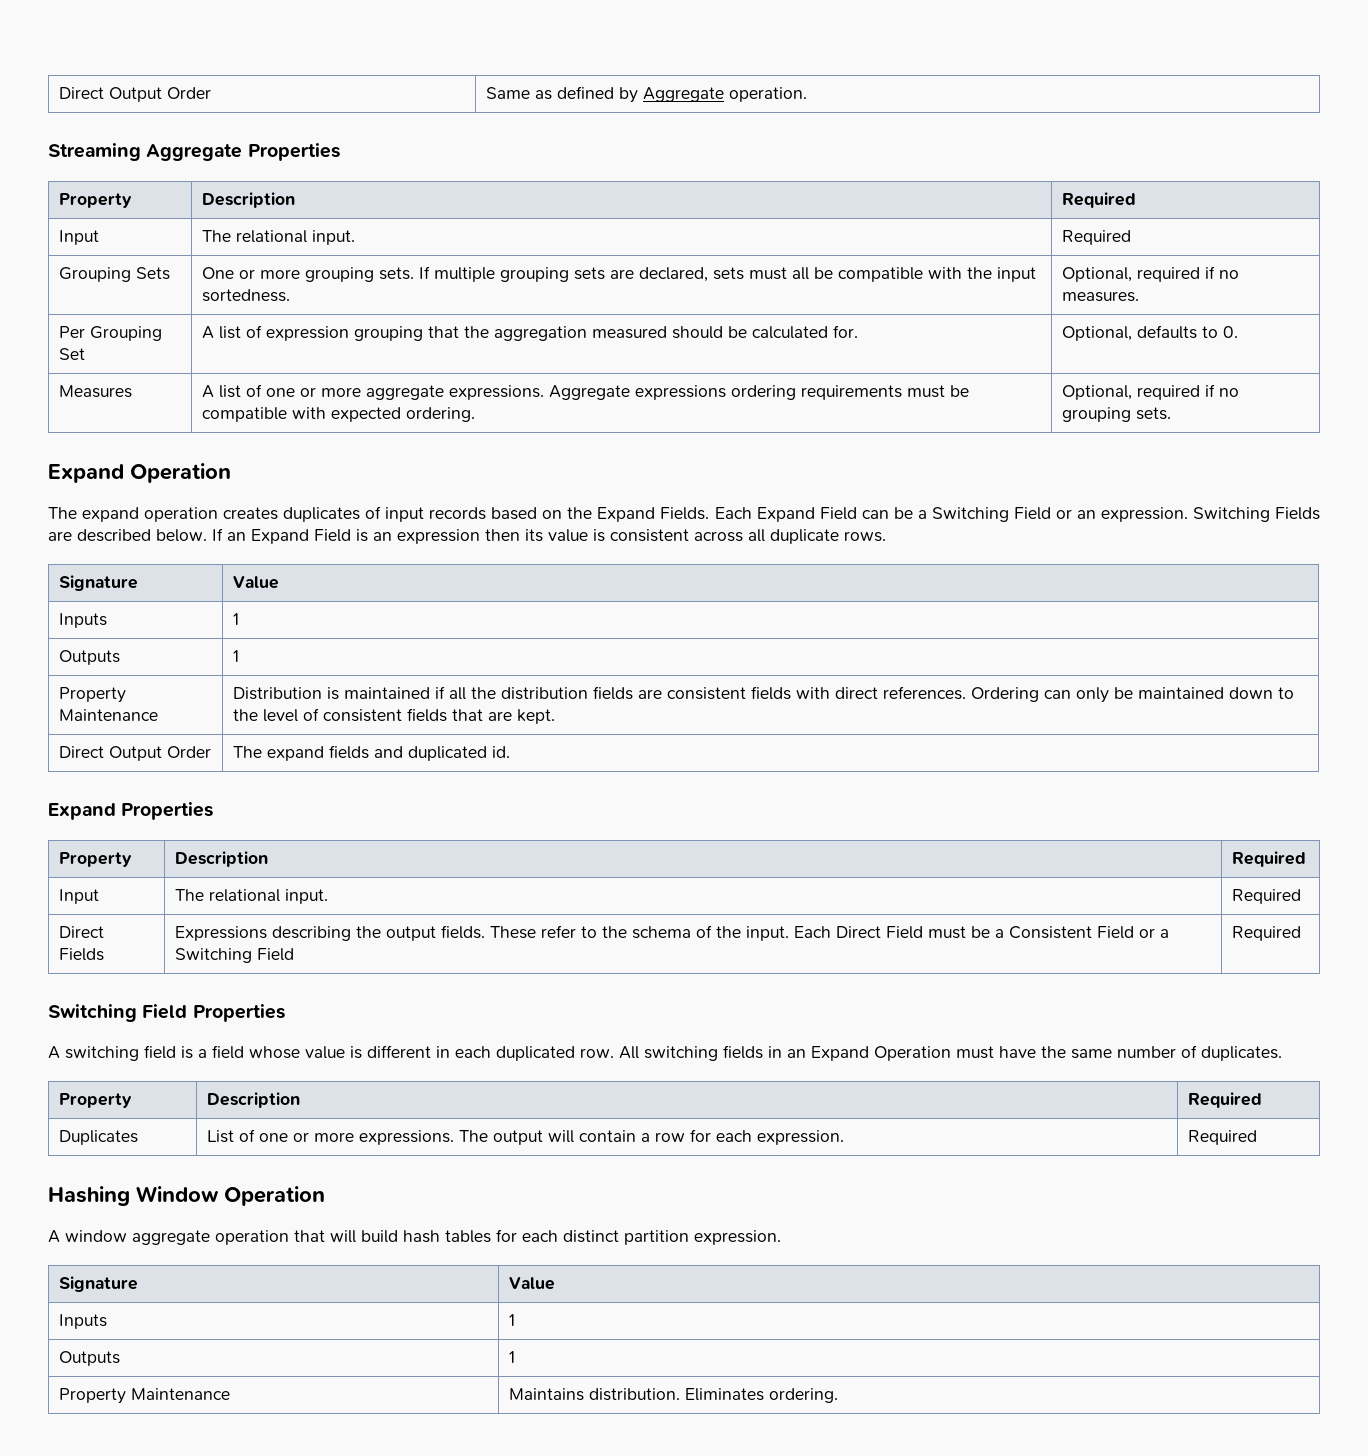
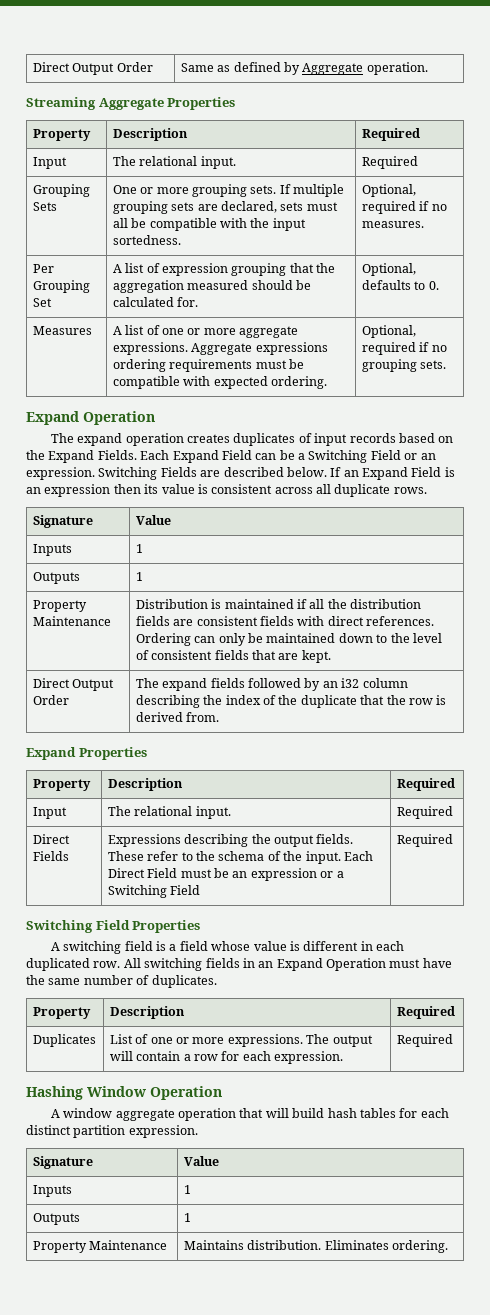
- Direct Output Order | The expand fields and duplicated id.
+ Direct Output Order | The expand fields followed by an i32 column describing the index of the duplicate that the row is derived from.
- Direct Fields | Expressions describing the output fields. These refer to the schema of the input. Each Direct Field must be a Consistent Field or a Switching Field | Required
+ Direct Fields | Expressions describing the output fields. These refer to the schema of the input. Each Direct Field must be an expression or a Switching Field | Required

